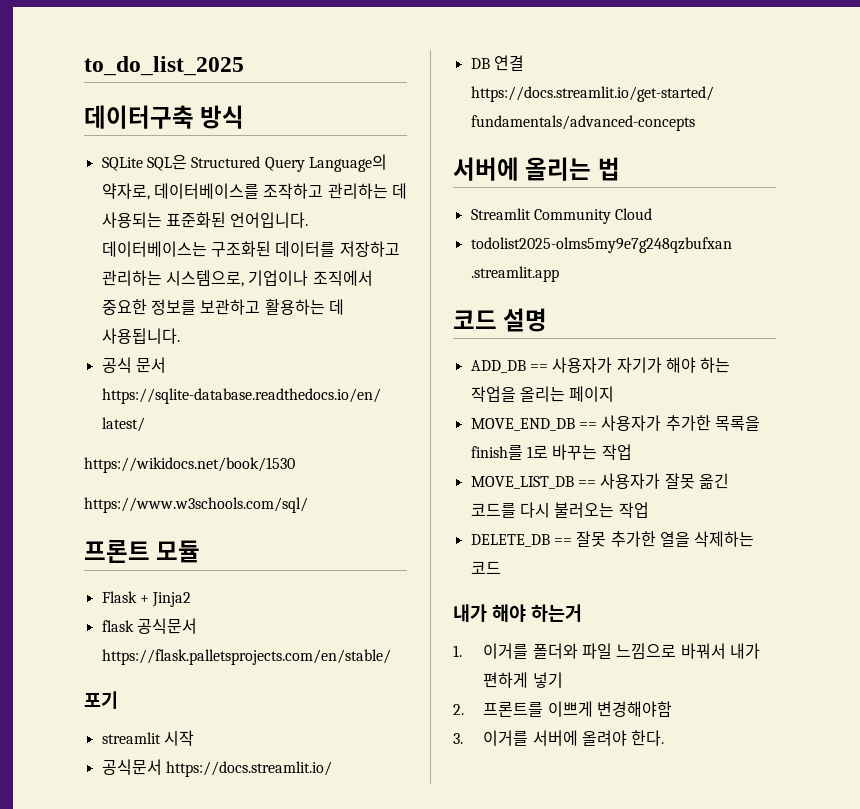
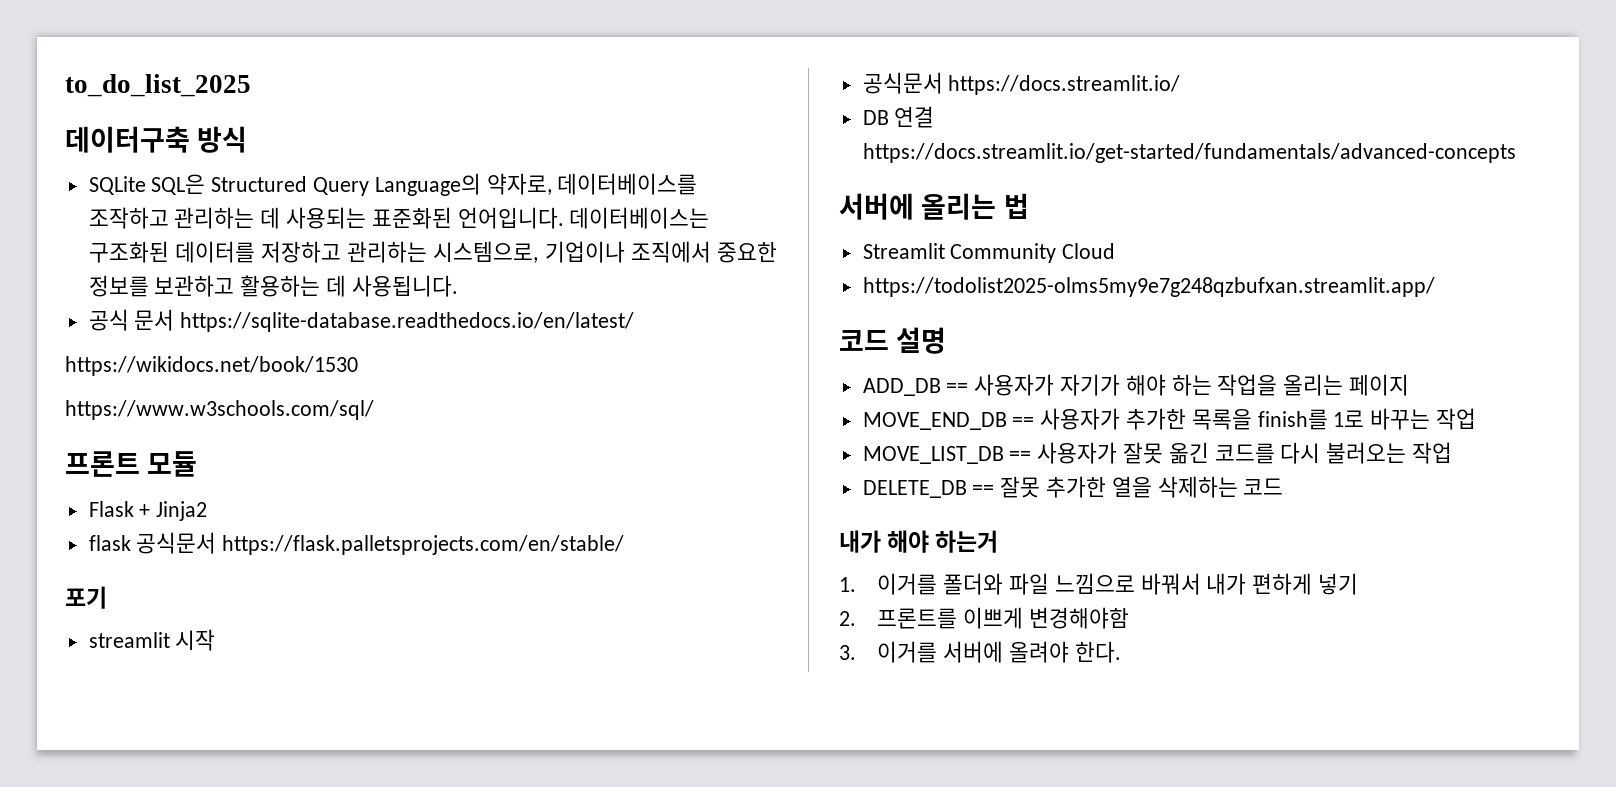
- todolist2025-olms5my9e7g248qzbufxan .streamlit.app
+ https://todolist2025-olms5my9e7g248qzbufxan.streamlit.app/

